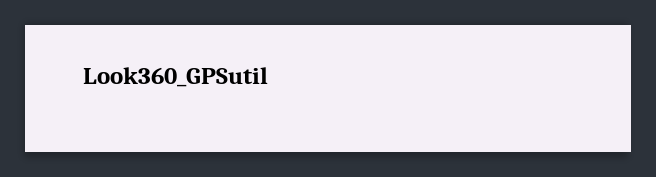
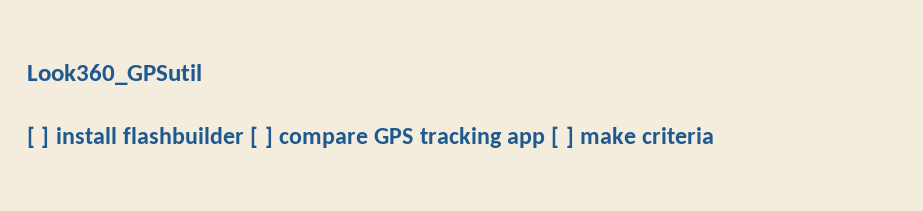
+ [ ] install flashbuilder [ ] compare GPS tracking app [ ] make criteria

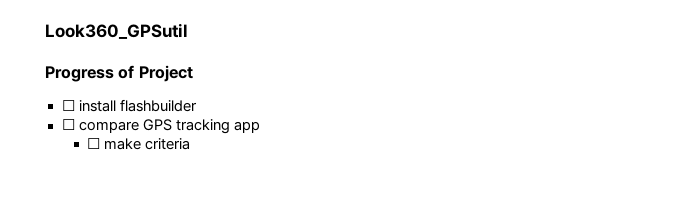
- [ ] install flashbuilder [ ] compare GPS tracking app [ ] make criteria
+ Progress of Project
+ ☐ install flashbuilder
+ ☐ compare GPS tracking app
+ ☐ make criteria

